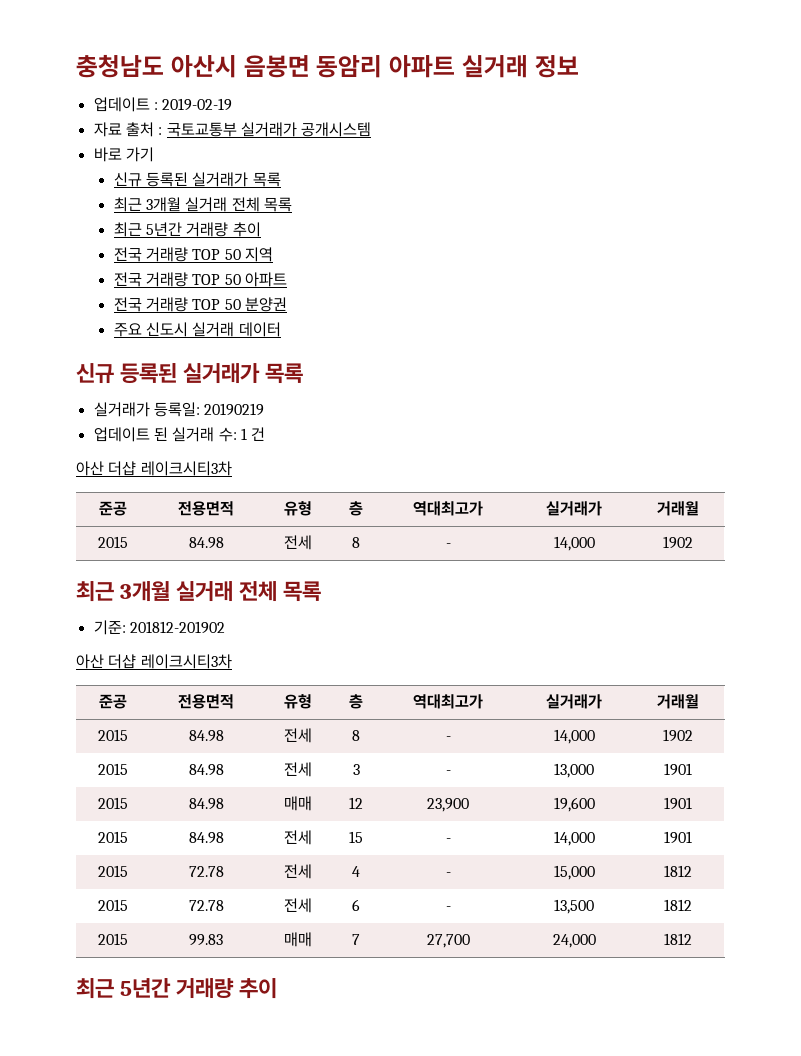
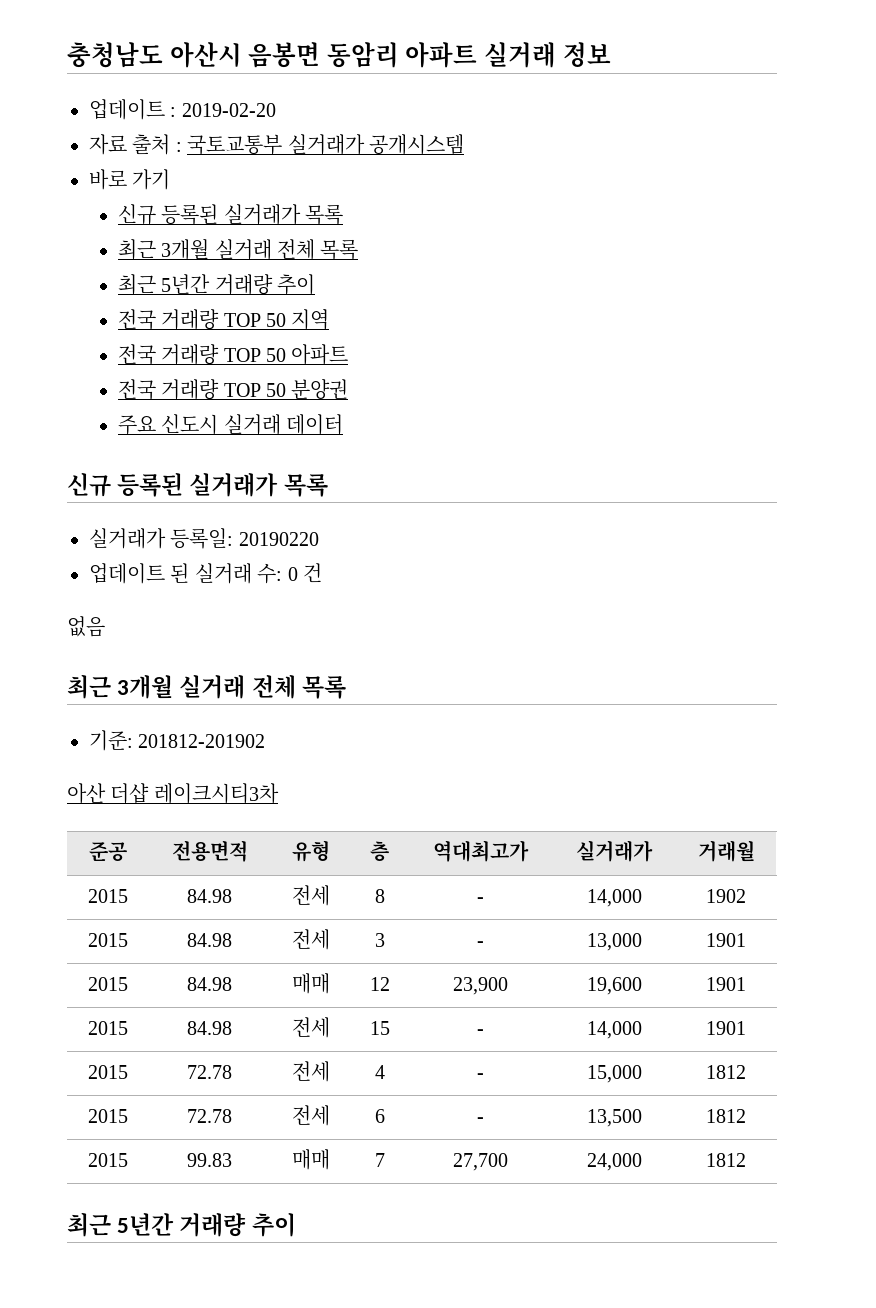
- 업데이트 : 2019-02-19
+ 업데이트 : 2019-02-20
- 실거래가 등록일: 20190219
+ 실거래가 등록일: 20190220
- 업데이트 된 실거래 수: 1 건
- 아산 더샵 레이크시티3차
- 준공 | 전용면적 | 유형 | 층 | 역대최고가 | 실거래가 | 거래월
- 2015 | 84.98 | 전세 | 8 | - | 14,000 | 1902
+ 업데이트 된 실거래 수: 0 건
+ 없음

